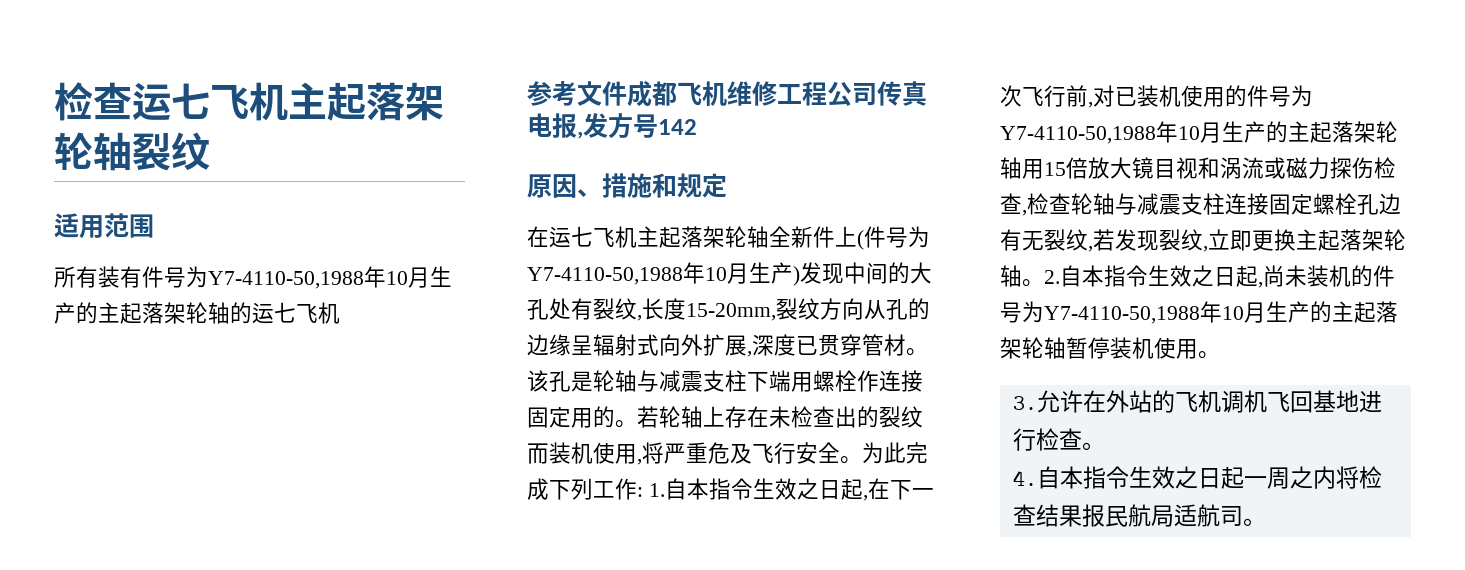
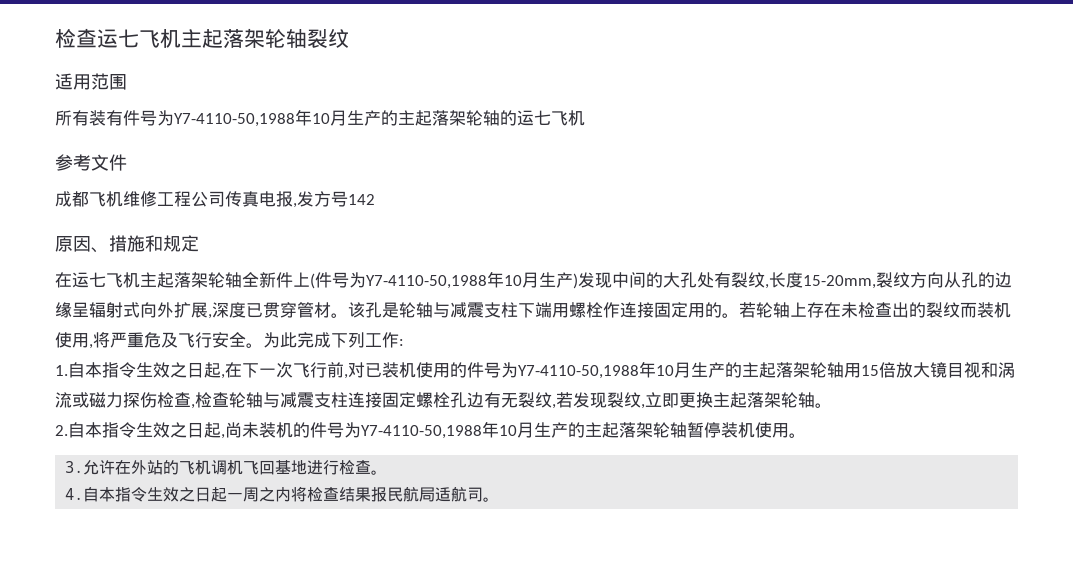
- 参考文件成都飞机维修工程公司传真电报,发方号142
+ 参考文件
+ 成都飞机维修工程公司传真电报,发方号142
- 为此完成下列工作: 1.自本指令生效之日起,在下一次飞行前,对已装机使用的件号为Y7-4110-50,1988年10月生产的主起落架轮轴用15倍放大镜目视和涡流或磁力探伤检查,检查轮轴与减震支柱连接固定螺栓孔边有无裂纹,若发现裂纹,立即更换主起落架轮轴。2.自本指令生效之日起,尚未装机的件号为Y7-4110-50,1988年10月生产的主起落架轮轴暂停装机使用。
+ 为此完成下列工作:
+ 1.自本指令生效之日起,在下一次飞行前,对已装机使用的件号为Y7-4110-50,1988年10月生产的主起落架轮轴用15倍放大镜目视和涡流或磁力探伤检查,检查轮轴与减震支柱连接固定螺栓孔边有无裂纹,若发现裂纹,立即更换主起落架轮轴。
+ 2.自本指令生效之日起,尚未装机的件号为Y7-4110-50,1988年10月生产的主起落架轮轴暂停装机使用。

